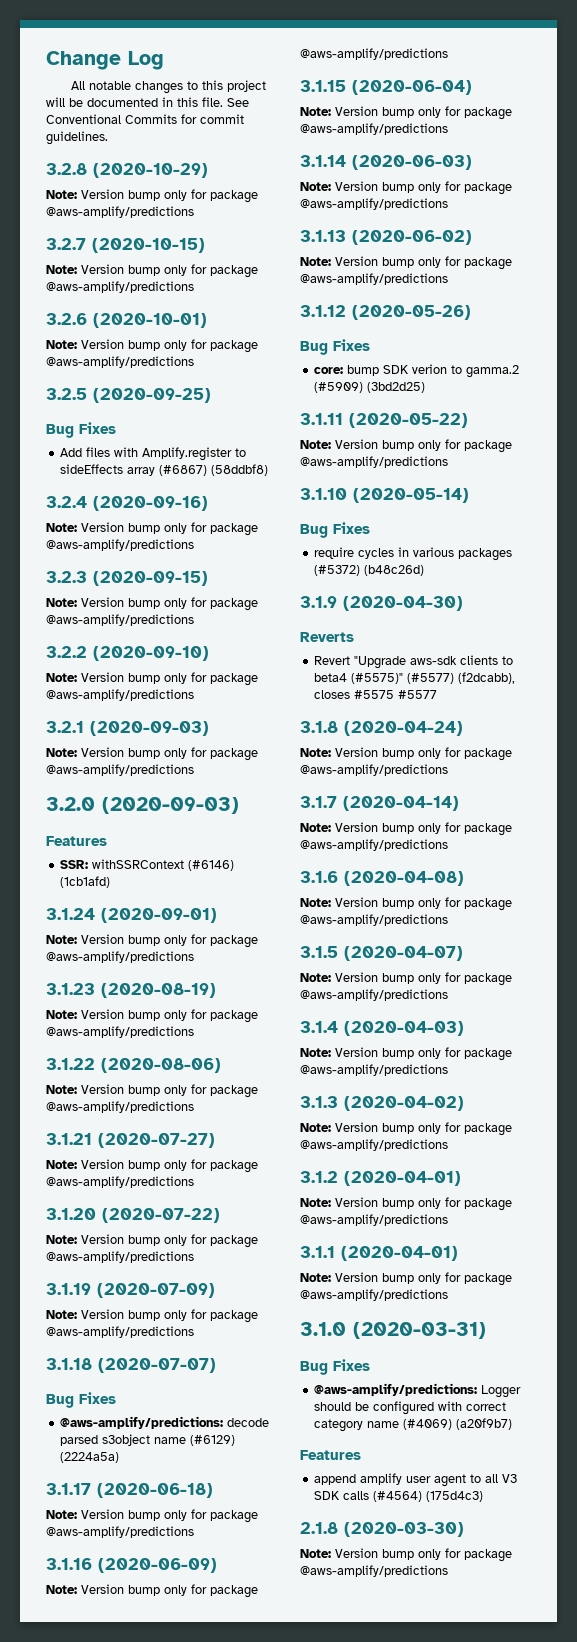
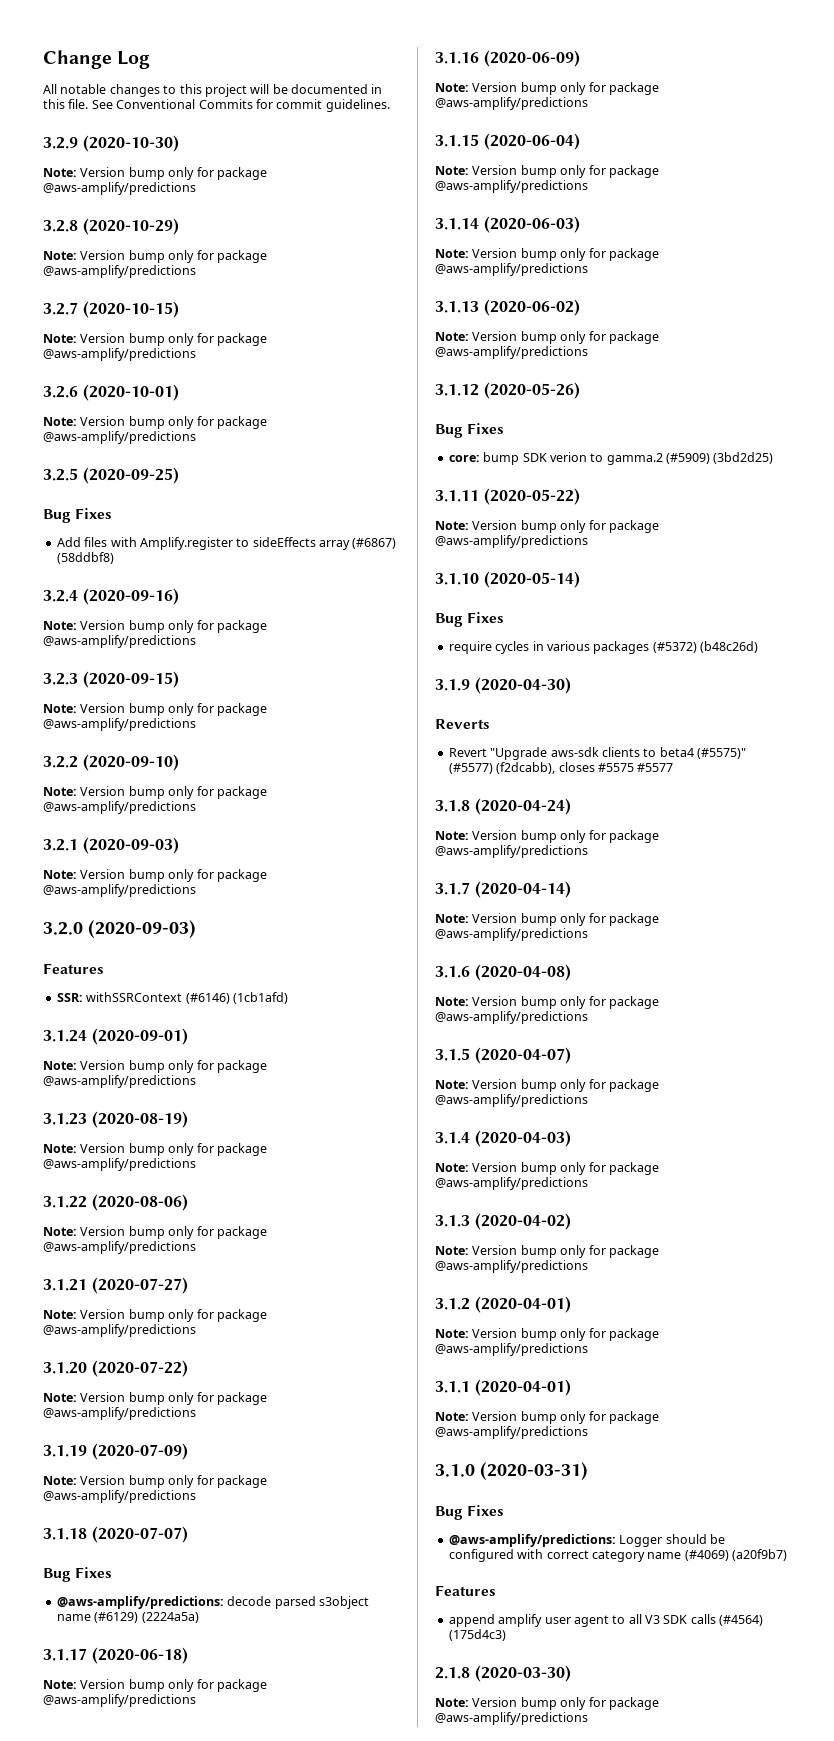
+ 3.2.9 (2020-10-30)
+ Note: Version bump only for package @aws-amplify/predictions

